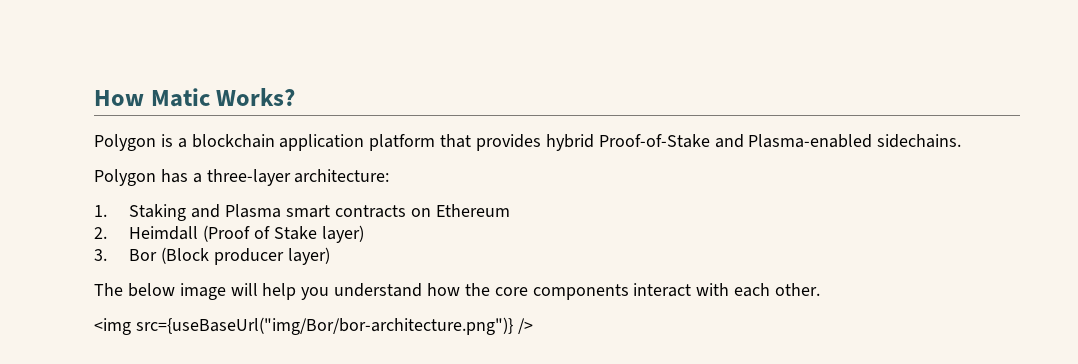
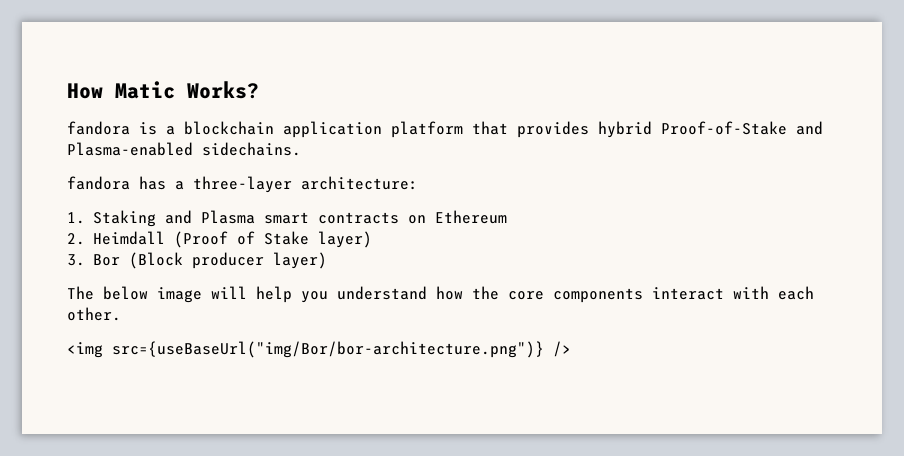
- Polygon is a blockchain application platform that provides hybrid Proof-of-Stake and Plasma-enabled sidechains.
+ fandora is a blockchain application platform that provides hybrid Proof-of-Stake and Plasma-enabled sidechains.
- Polygon has a three-layer architecture:
+ fandora has a three-layer architecture:

